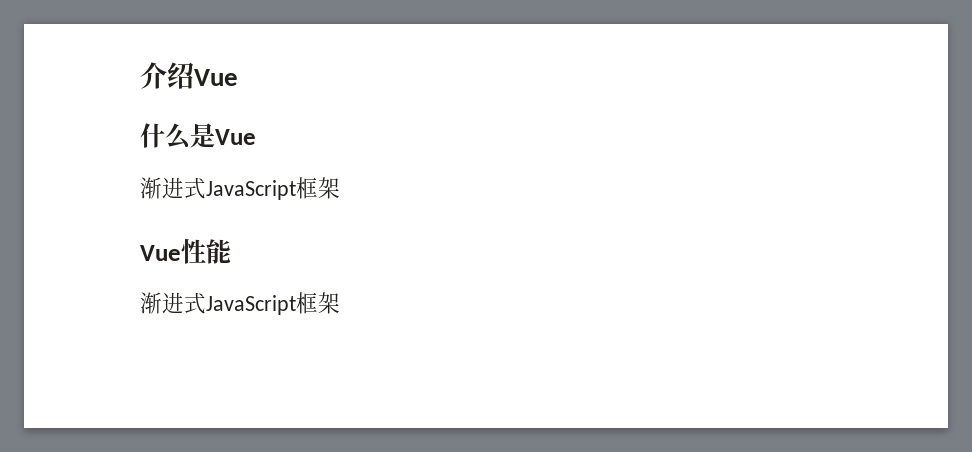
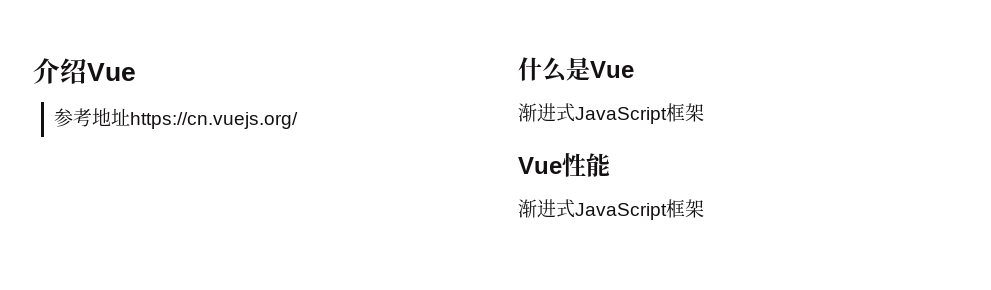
+ 参考地址https://cn.vuejs.org/

